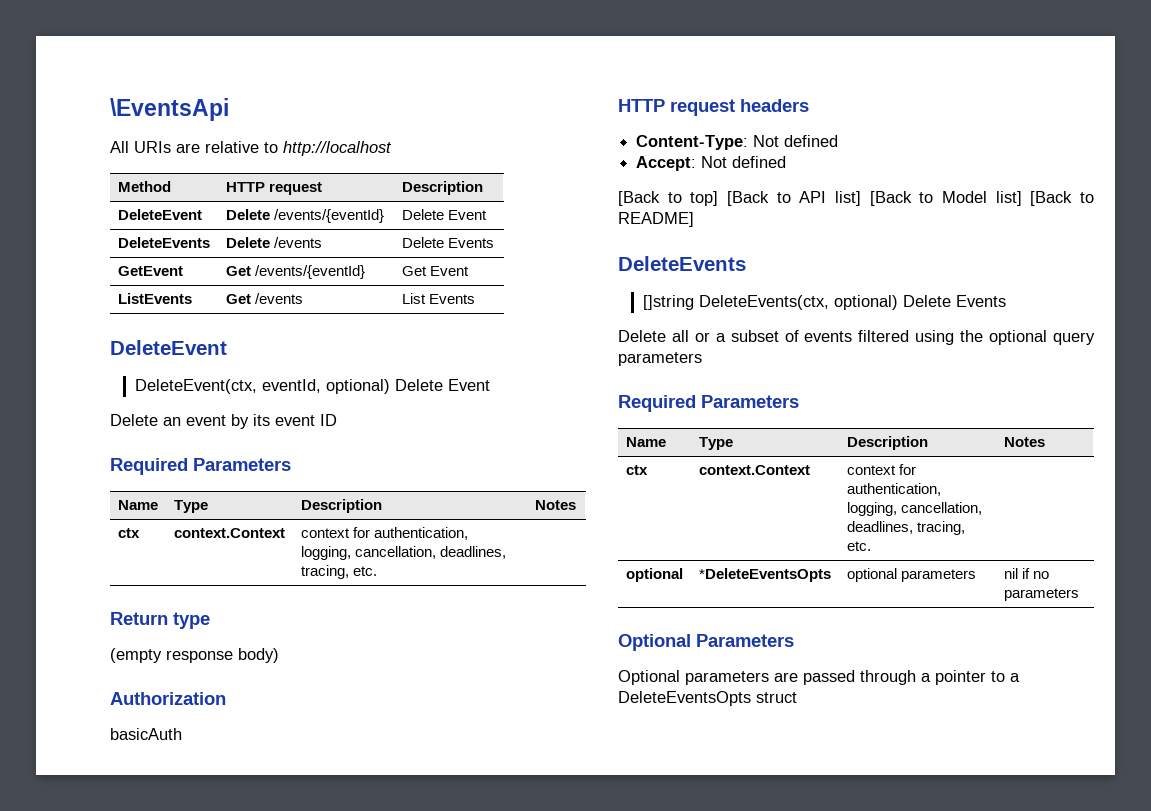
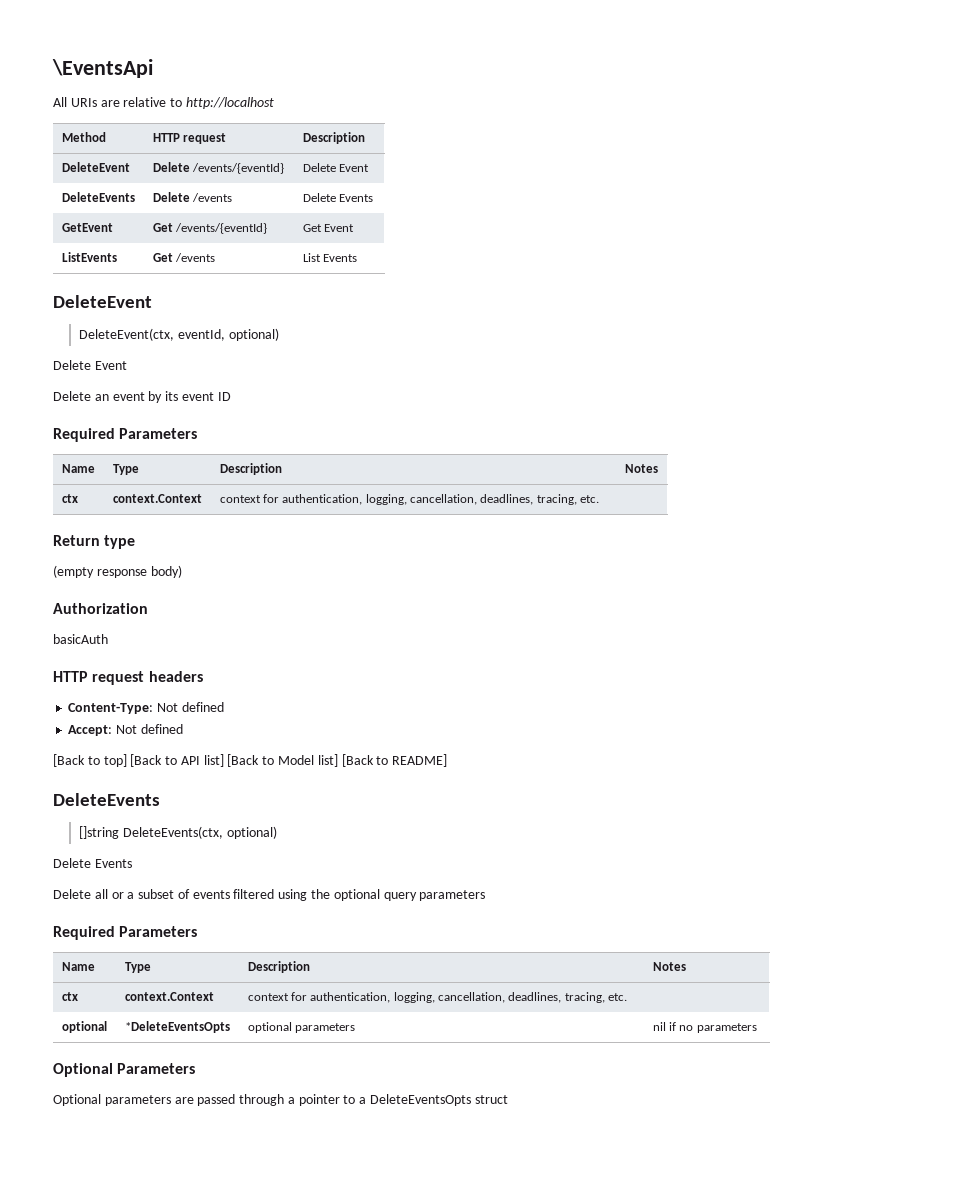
- DeleteEvent(ctx, eventId, optional) Delete Event
+ DeleteEvent(ctx, eventId, optional)
+ Delete Event
- []string DeleteEvents(ctx, optional) Delete Events
+ []string DeleteEvents(ctx, optional)
+ Delete Events

